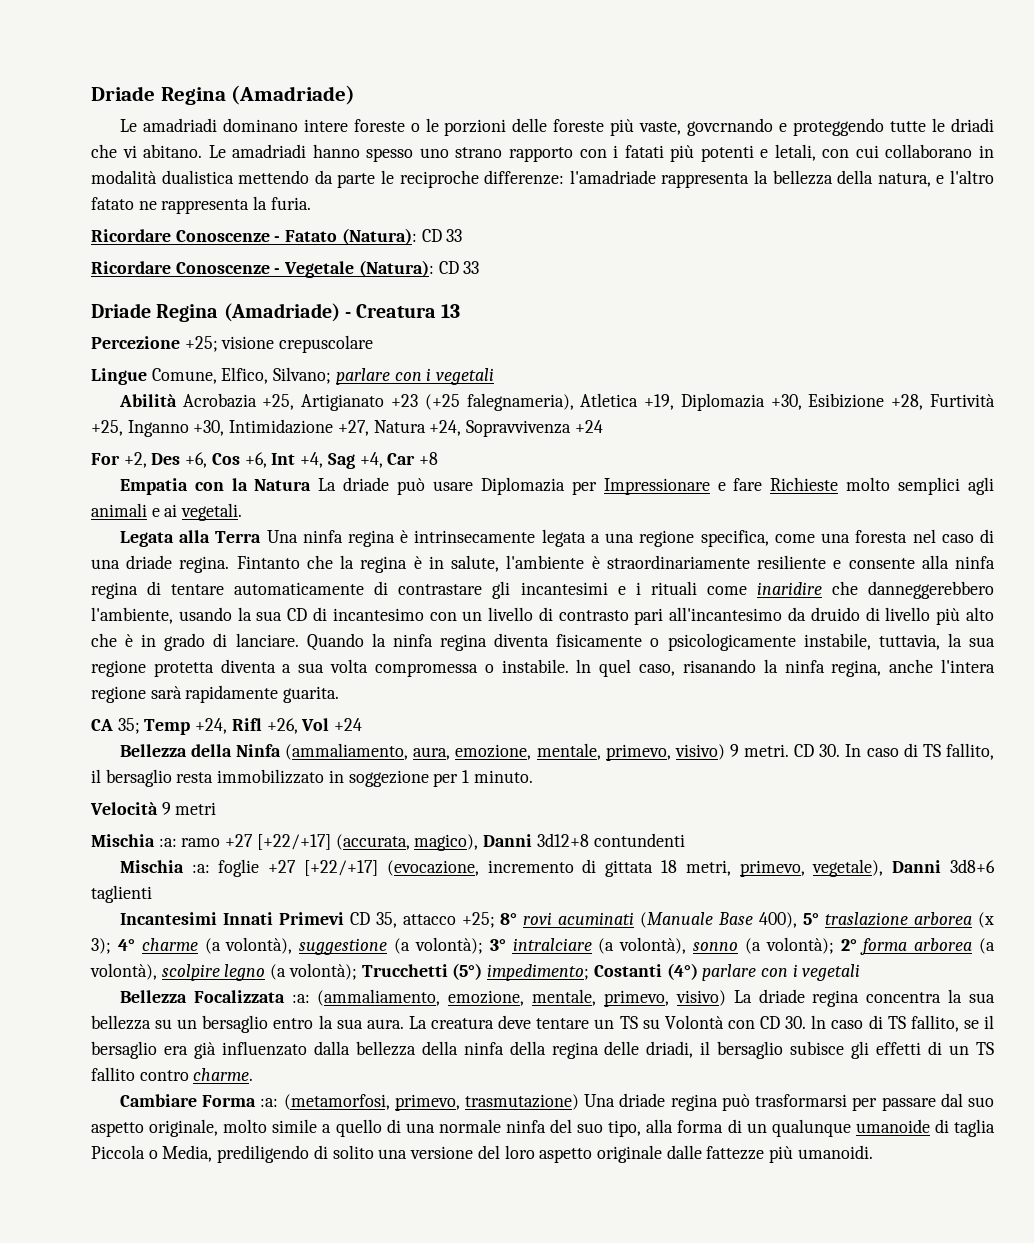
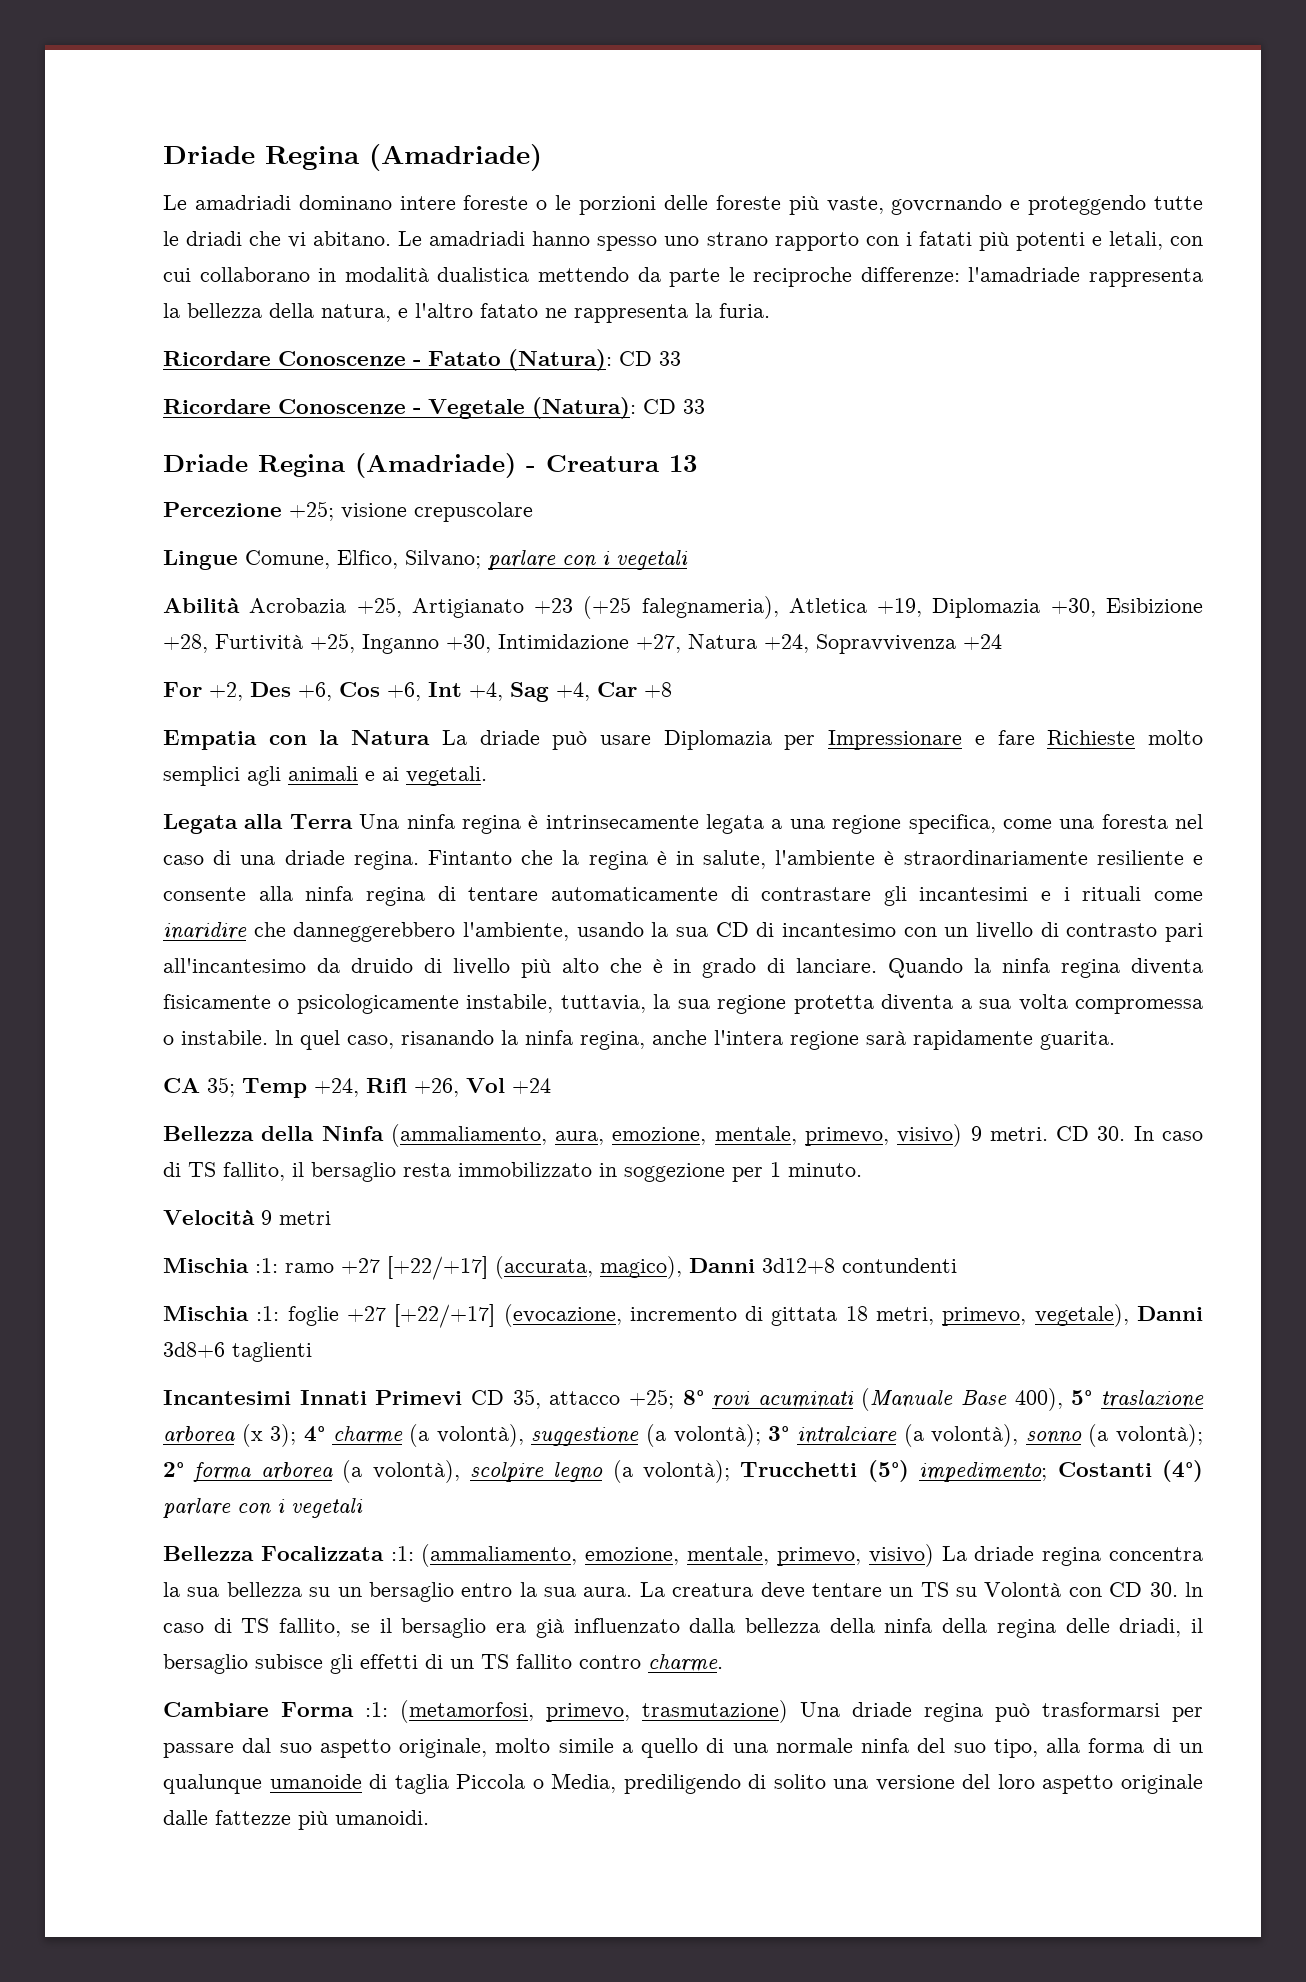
- Mischia :a: ramo +27 [+22/+17] (accurata, magico), Danni 3d12+8 contundenti
+ Mischia :1: ramo +27 [+22/+17] (accurata, magico), Danni 3d12+8 contundenti
- Mischia :a: foglie +27 [+22/+17] (evocazione, incremento di gittata 18 metri, primevo, vegetale), Danni 3d8+6 taglienti
+ Mischia :1: foglie +27 [+22/+17] (evocazione, incremento di gittata 18 metri, primevo, vegetale), Danni 3d8+6 taglienti
- Bellezza Focalizzata :a: (ammaliamento, emozione, mentale, primevo, visivo) La driade regina concentra la sua bellezza su un bersaglio entro la sua aura.
+ Bellezza Focalizzata :1: (ammaliamento, emozione, mentale, primevo, visivo) La driade regina concentra la sua bellezza su un bersaglio entro la sua aura.
- Cambiare Forma :a: (metamorfosi, primevo, trasmutazione) Una driade regina può trasformarsi per passare dal suo aspetto originale, molto simile a quello di una normale ninfa del suo tipo, alla forma di un qualunque umanoide di taglia Piccola o Media, prediligendo di solito una versione del loro aspetto originale dalle fattezze più umanoidi.
+ Cambiare Forma :1: (metamorfosi, primevo, trasmutazione) Una driade regina può trasformarsi per passare dal suo aspetto originale, molto simile a quello di una normale ninfa del suo tipo, alla forma di un qualunque umanoide di taglia Piccola o Media, prediligendo di solito una versione del loro aspetto originale dalle fattezze più umanoidi.

